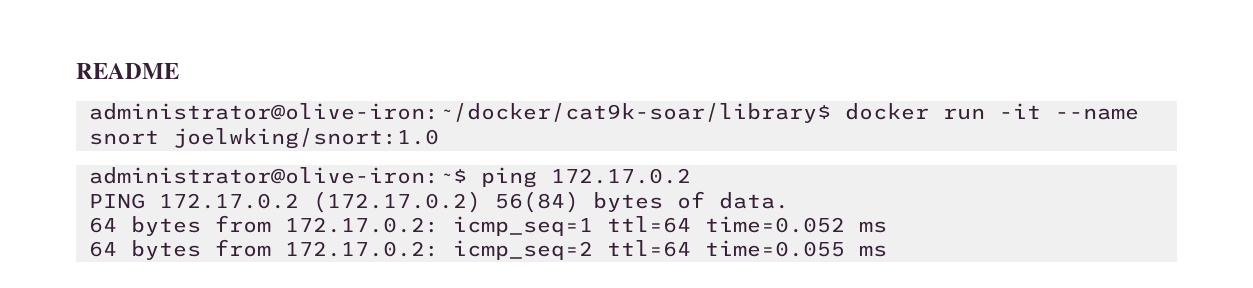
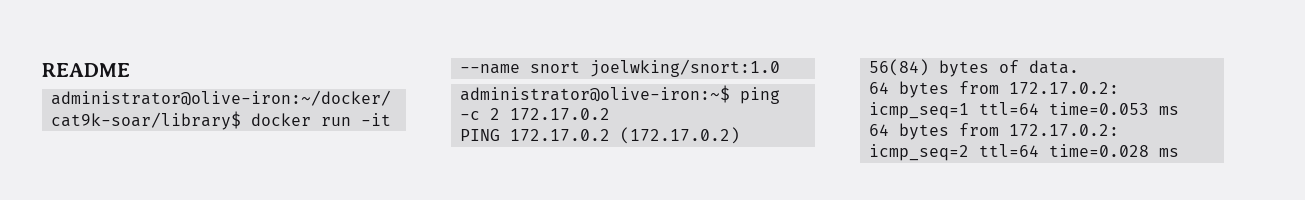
- administrator@olive-iron:~$ ping 172.17.0.2
+ administrator@olive-iron:~$ ping -c 2 172.17.0.2
- 64 bytes from 172.17.0.2: icmp_seq=1 ttl=64 time=0.052 ms
+ 64 bytes from 172.17.0.2: icmp_seq=1 ttl=64 time=0.053 ms
- 64 bytes from 172.17.0.2: icmp_seq=2 ttl=64 time=0.055 ms
+ 64 bytes from 172.17.0.2: icmp_seq=2 ttl=64 time=0.028 ms

